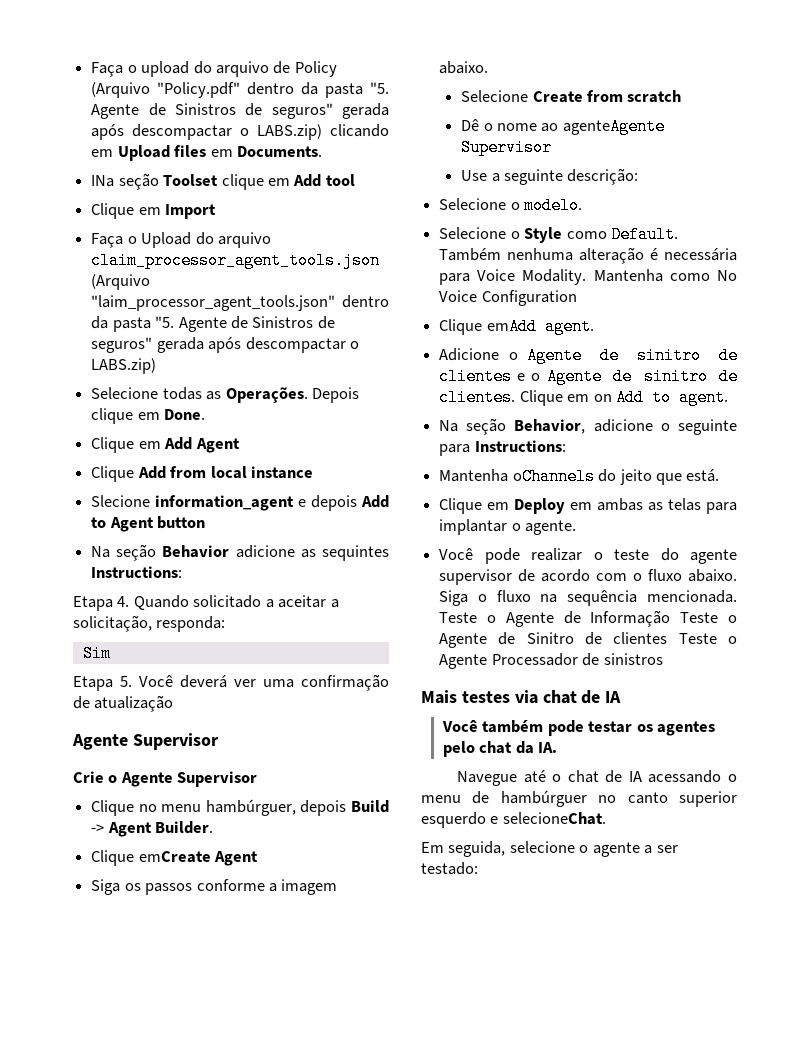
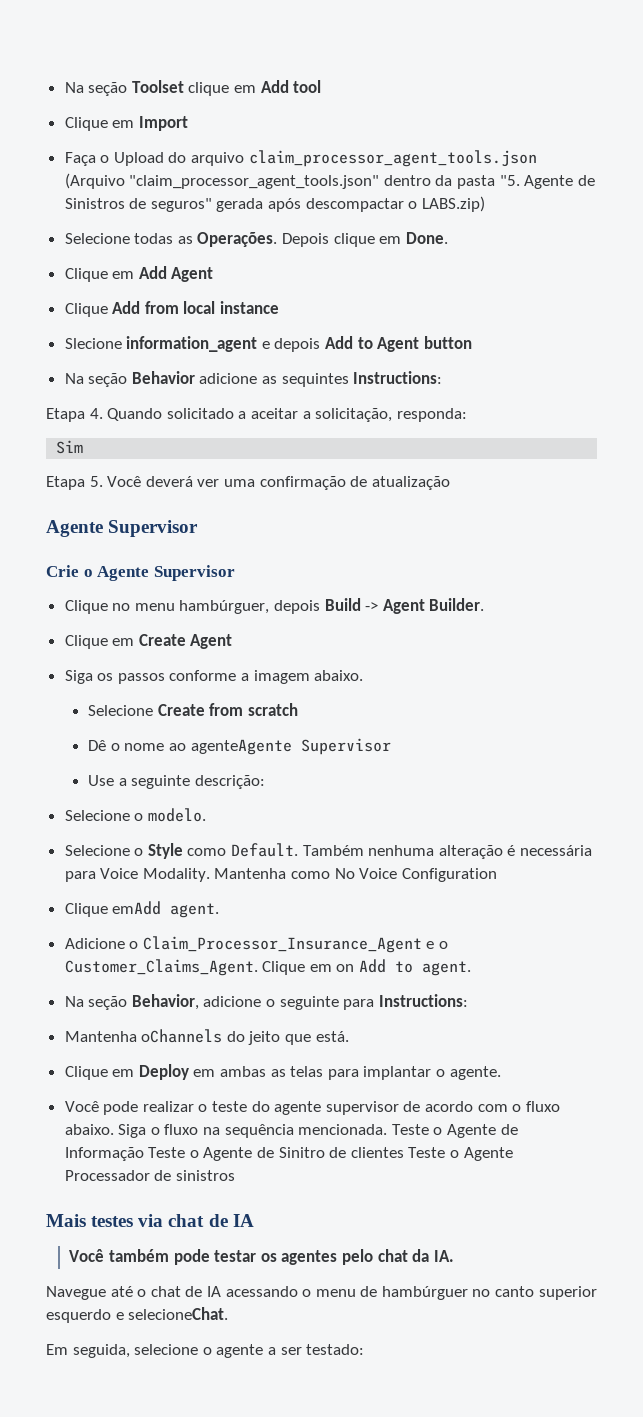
- Faça o upload do arquivo de Policy (Arquivo "Policy.pdf" dentro da pasta "5. Agente de Sinistros de seguros" gerada após descompactar o LABS.zip) clicando em Upload files em Documents.
- INa seção Toolset clique em Add tool
+ Na seção Toolset clique em Add tool
- Faça o Upload do arquivo claim_processor_agent_tools.json (Arquivo "laim_processor_agent_tools.json" dentro da pasta "5. Agente de Sinistros de seguros" gerada após descompactar o LABS.zip)
+ Faça o Upload do arquivo claim_processor_agent_tools.json (Arquivo "claim_processor_agent_tools.json" dentro da pasta "5. Agente de Sinistros de seguros" gerada após descompactar o LABS.zip)
- Clique emCreate Agent
+ Clique em Create Agent
- Adicione o Agente de sinitro de clientes e o Agente de sinitro de clientes.
+ Adicione o Claim_Processor_Insurance_Agent e o Customer_Claims_Agent.

